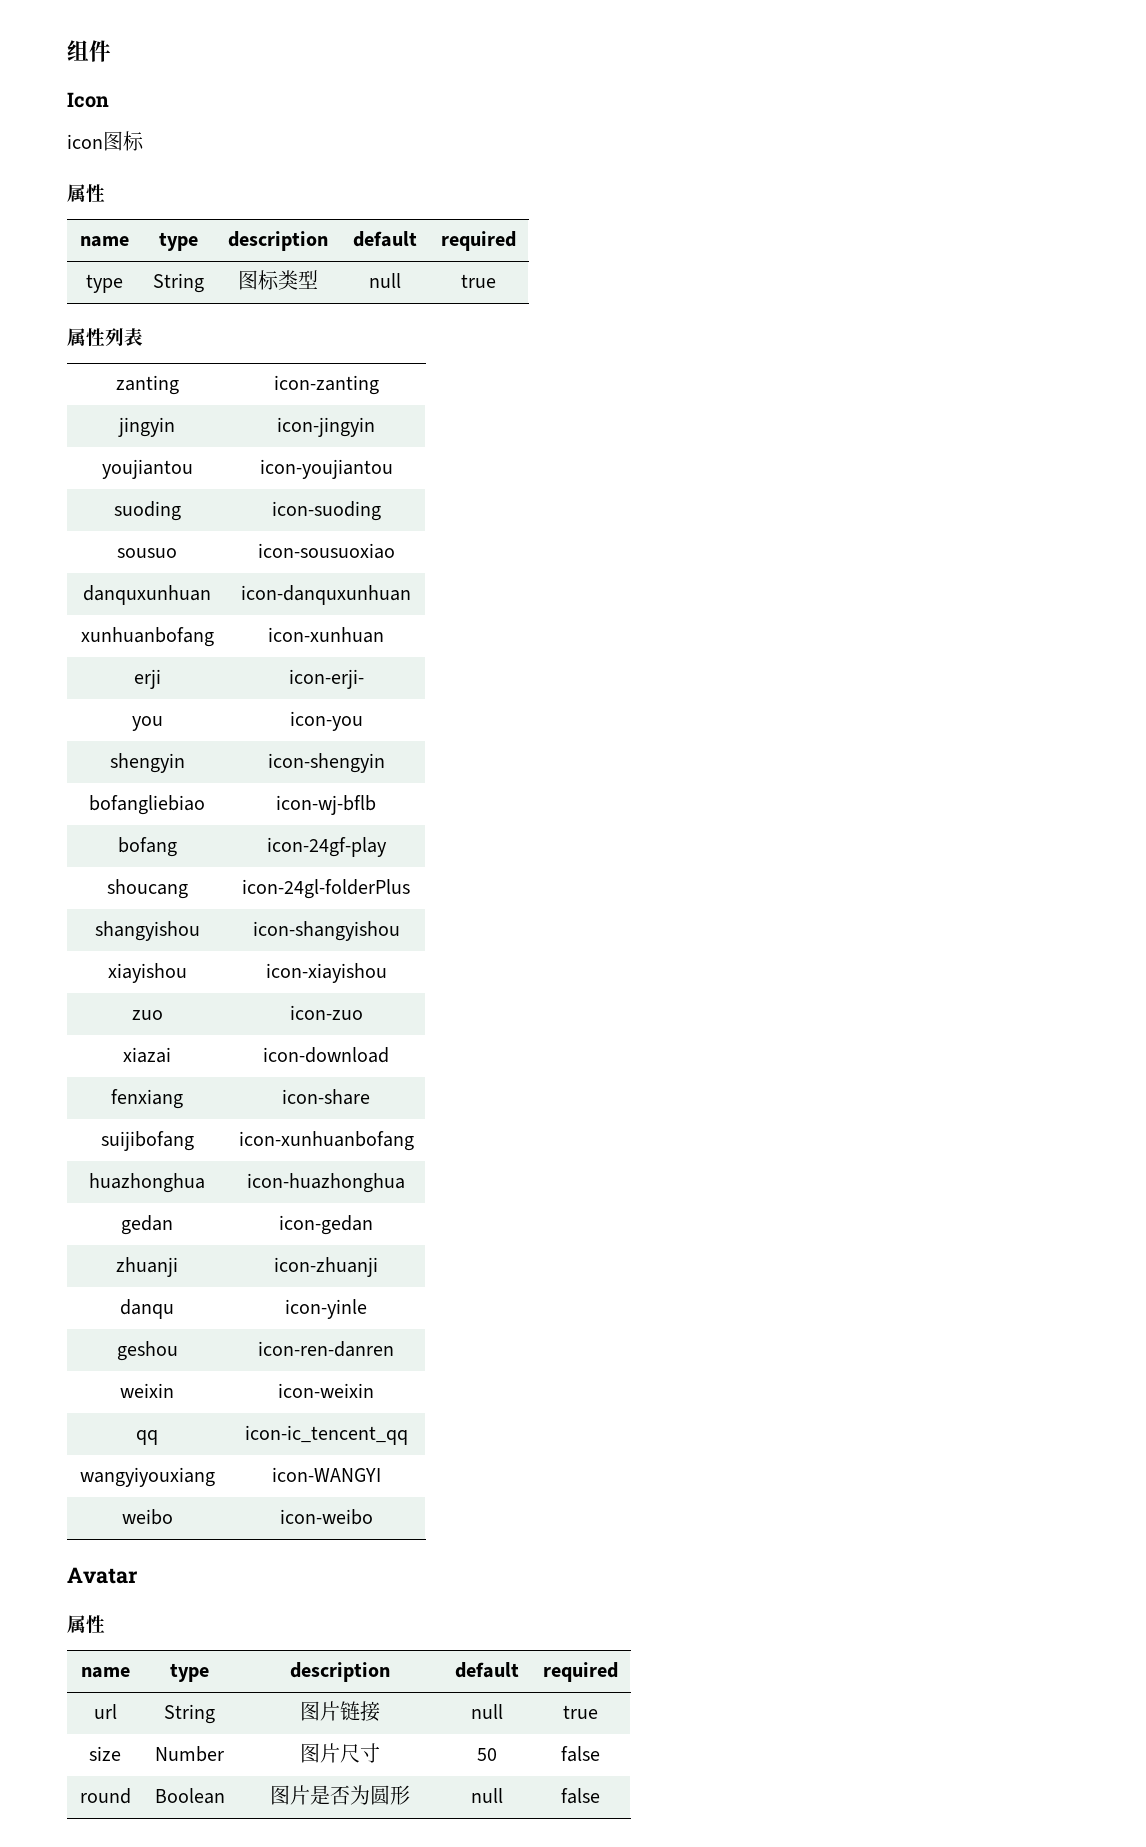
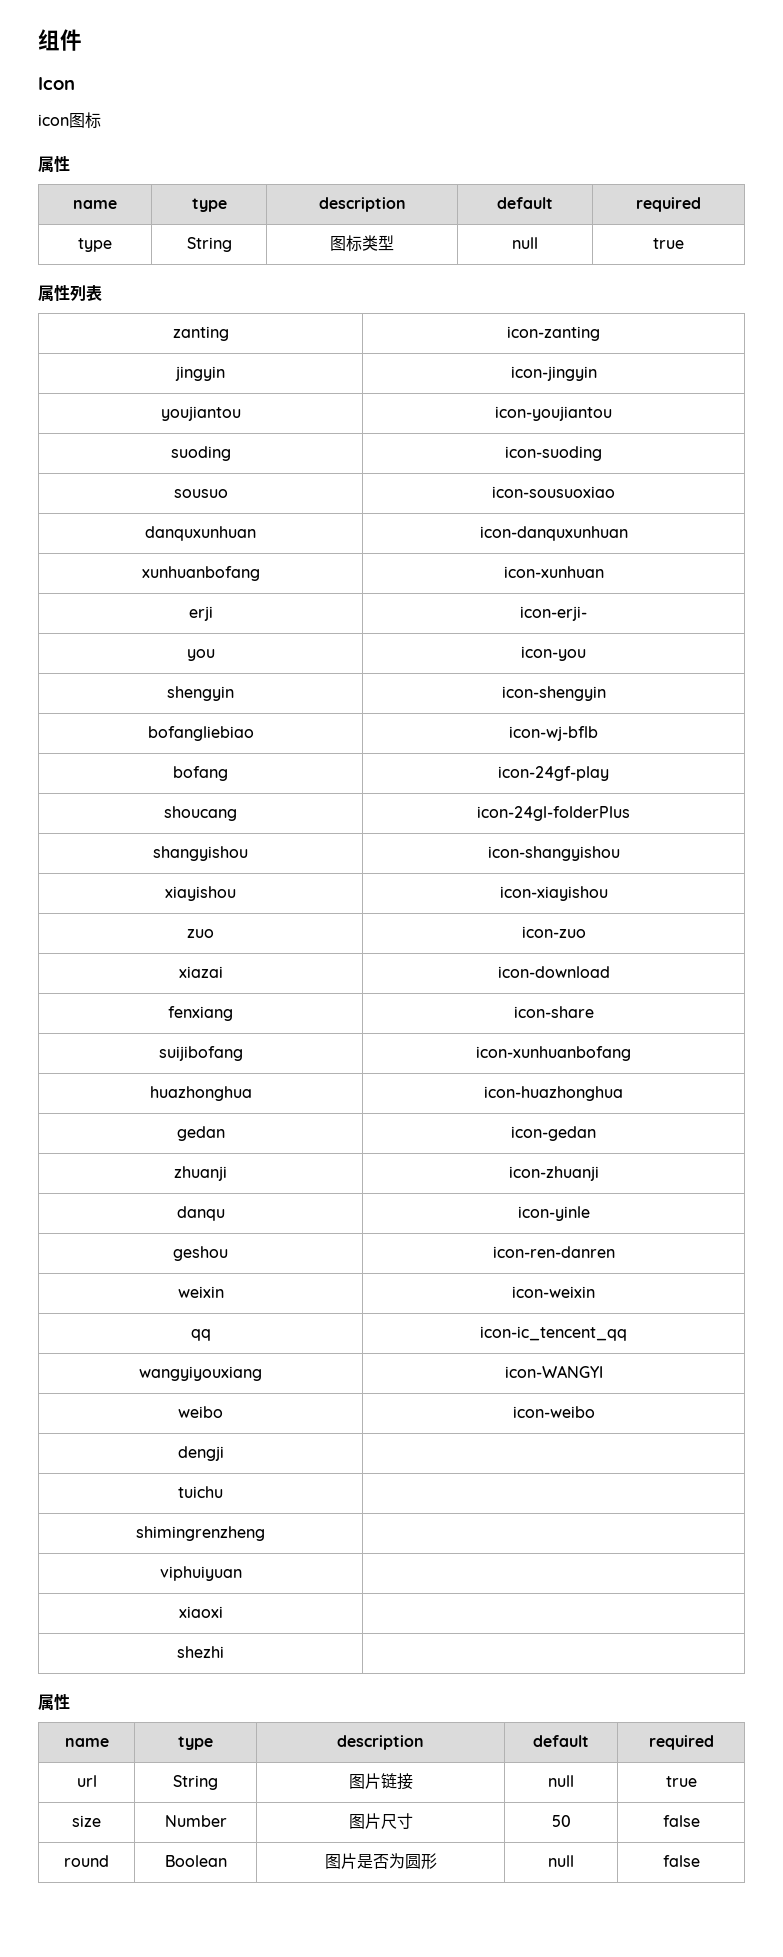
- Avatar
+ dengji |
+ tuichu |
+ shimingrenzheng |
+ viphuiyuan |
+ xiaoxi |
+ shezhi |

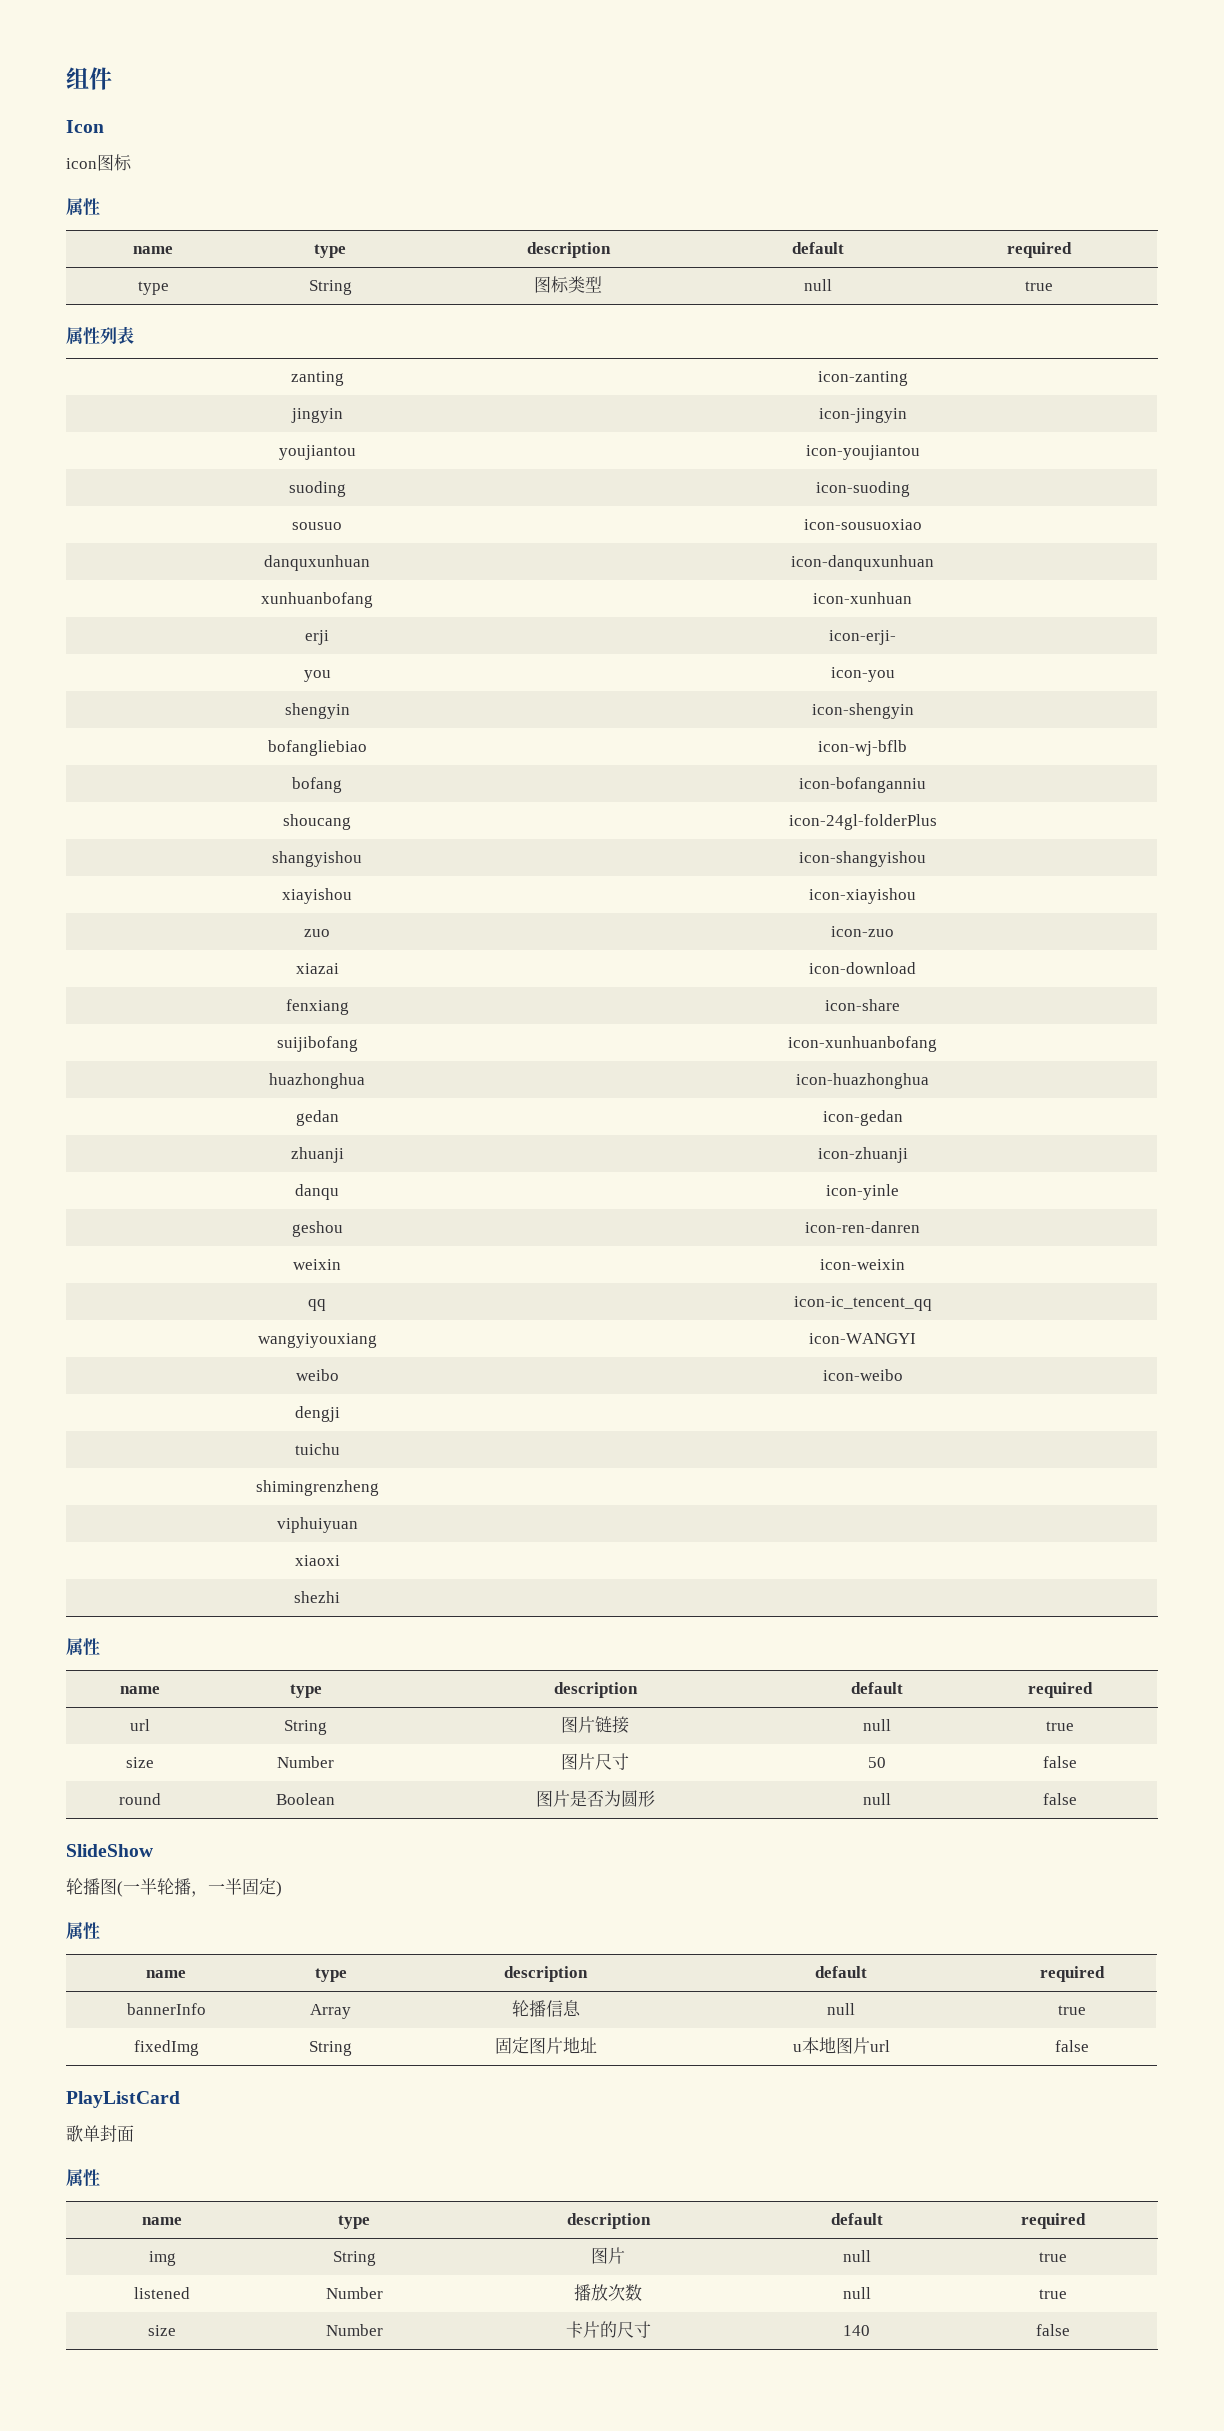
- bofang | icon-24gf-play
+ bofang | icon-bofanganniu
+ SlideShow
+ 轮播图(一半轮播，一半固定)
+ 属性
+ name | type | description | default | required
+ bannerInfo | Array | 轮播信息 | null | true
+ fixedImg | String | 固定图片地址 | u本地图片url | false
+ PlayListCard
+ 歌单封面
+ 属性
+ name | type | description | default | required
+ img | String | 图片 | null | true
+ listened | Number | 播放次数 | null | true
+ size | Number | 卡片的尺寸 | 140 | false

